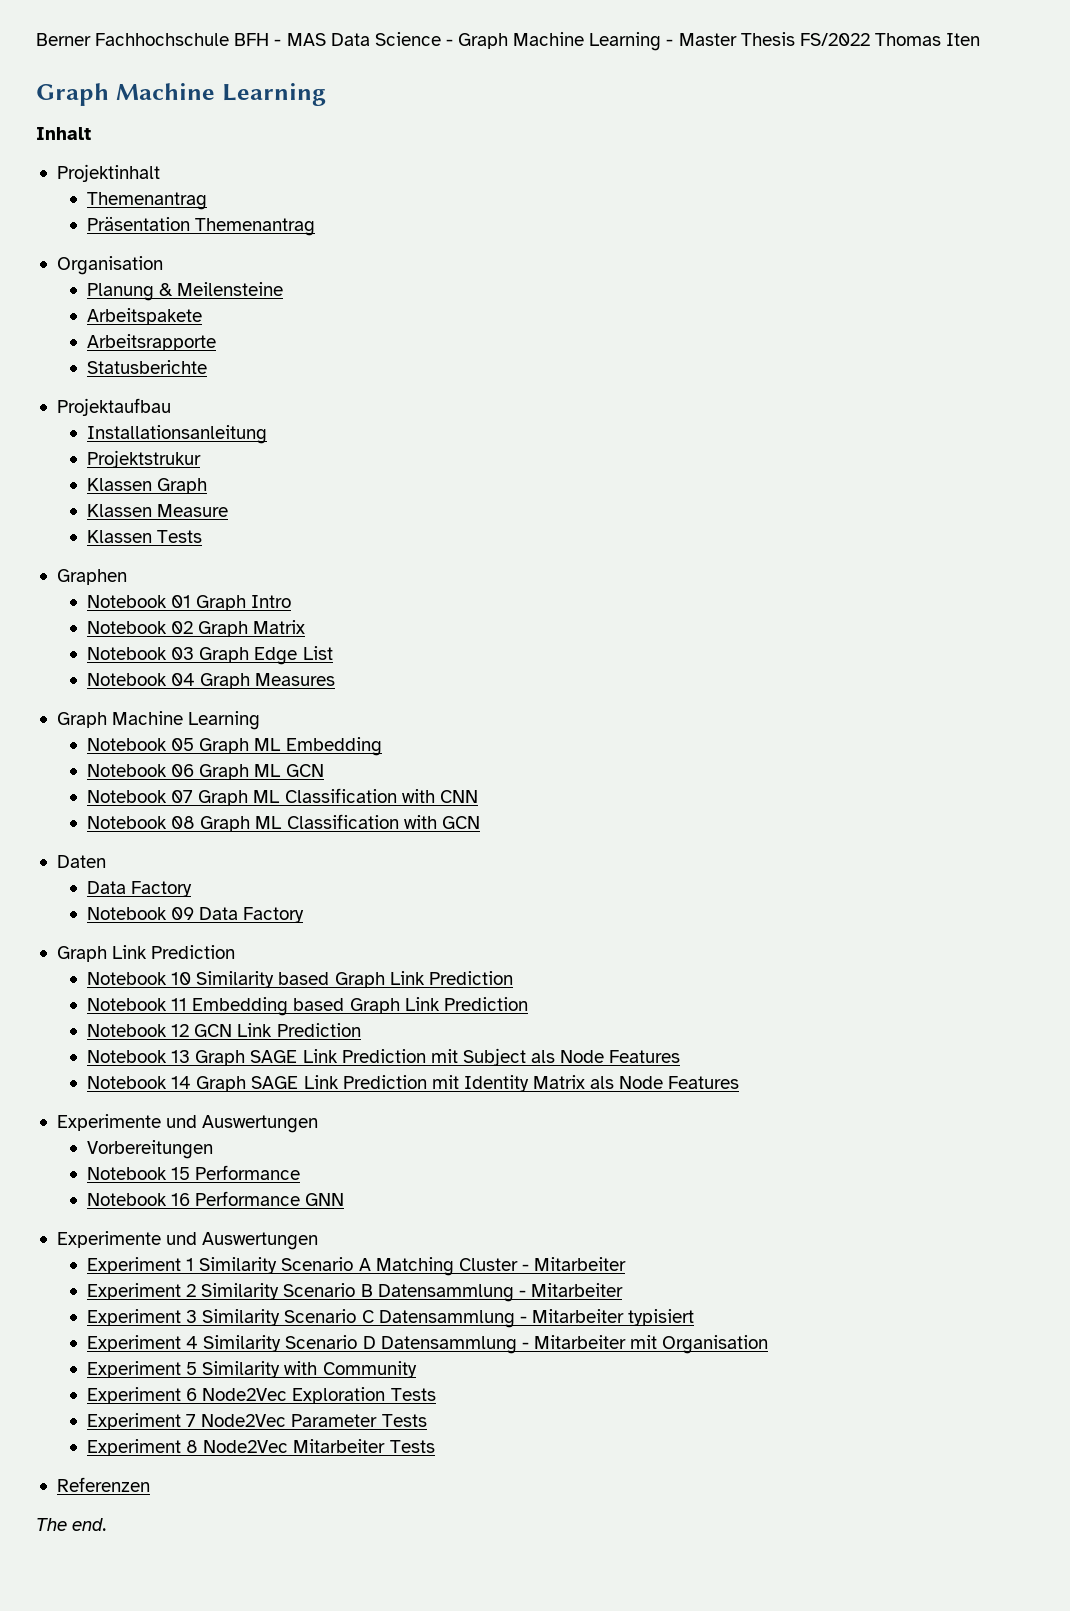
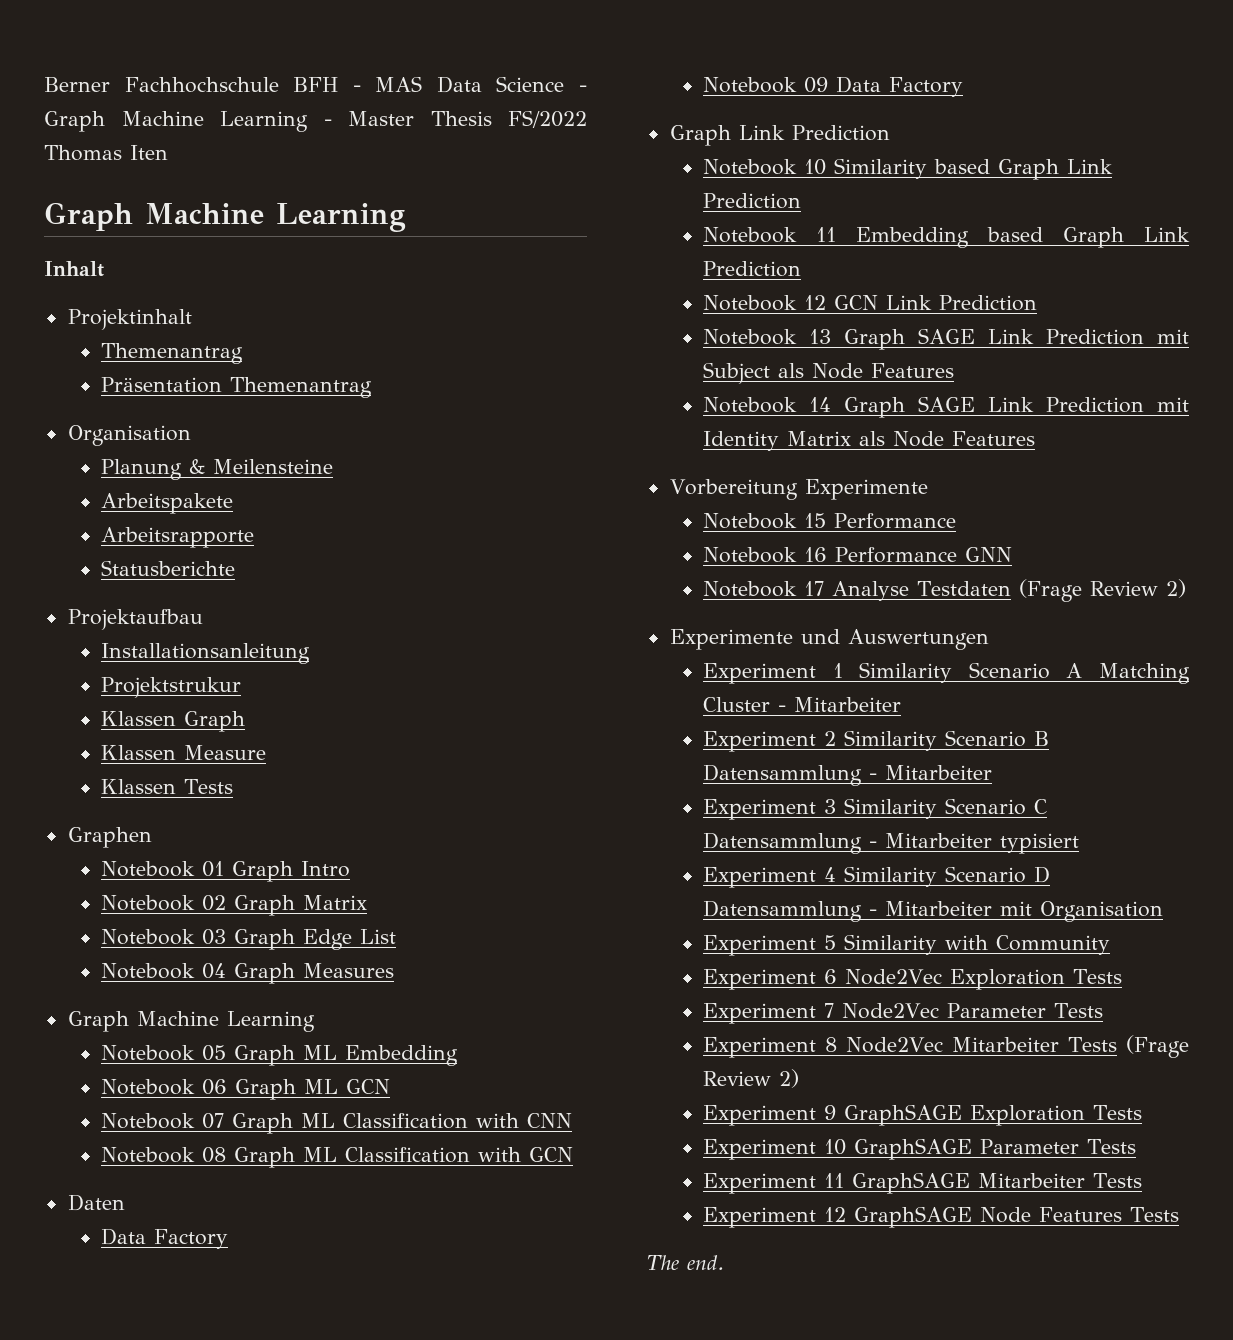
  Notebook 14 Graph SAGE Link Prediction mit Identity Matrix als Node Features
- Experimente und Auswertungen
- Vorbereitungen
+ Vorbereitung Experimente
+ Notebook 17 Analyse Testdaten (Frage Review 2)
- Experiment 8 Node2Vec Mitarbeiter Tests
- Referenzen
+ Experiment 8 Node2Vec Mitarbeiter Tests (Frage Review 2)
+ Experiment 9 GraphSAGE Exploration Tests
+ Experiment 10 GraphSAGE Parameter Tests
+ Experiment 11 GraphSAGE Mitarbeiter Tests
+ Experiment 12 GraphSAGE Node Features Tests

